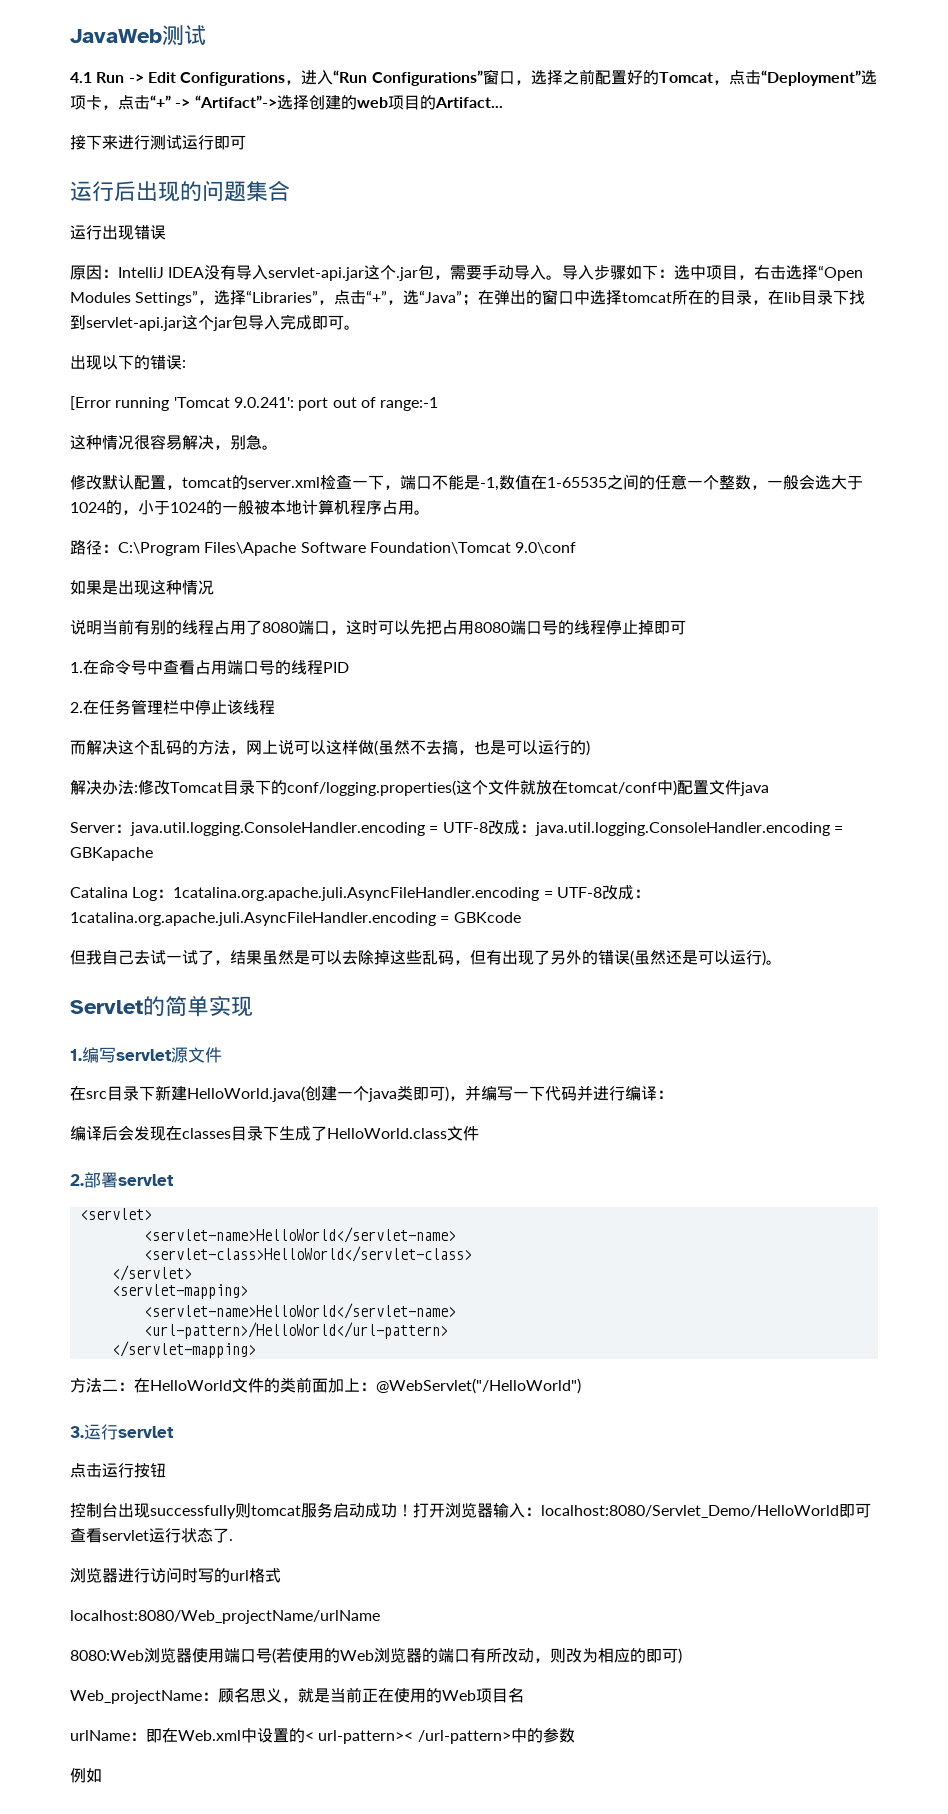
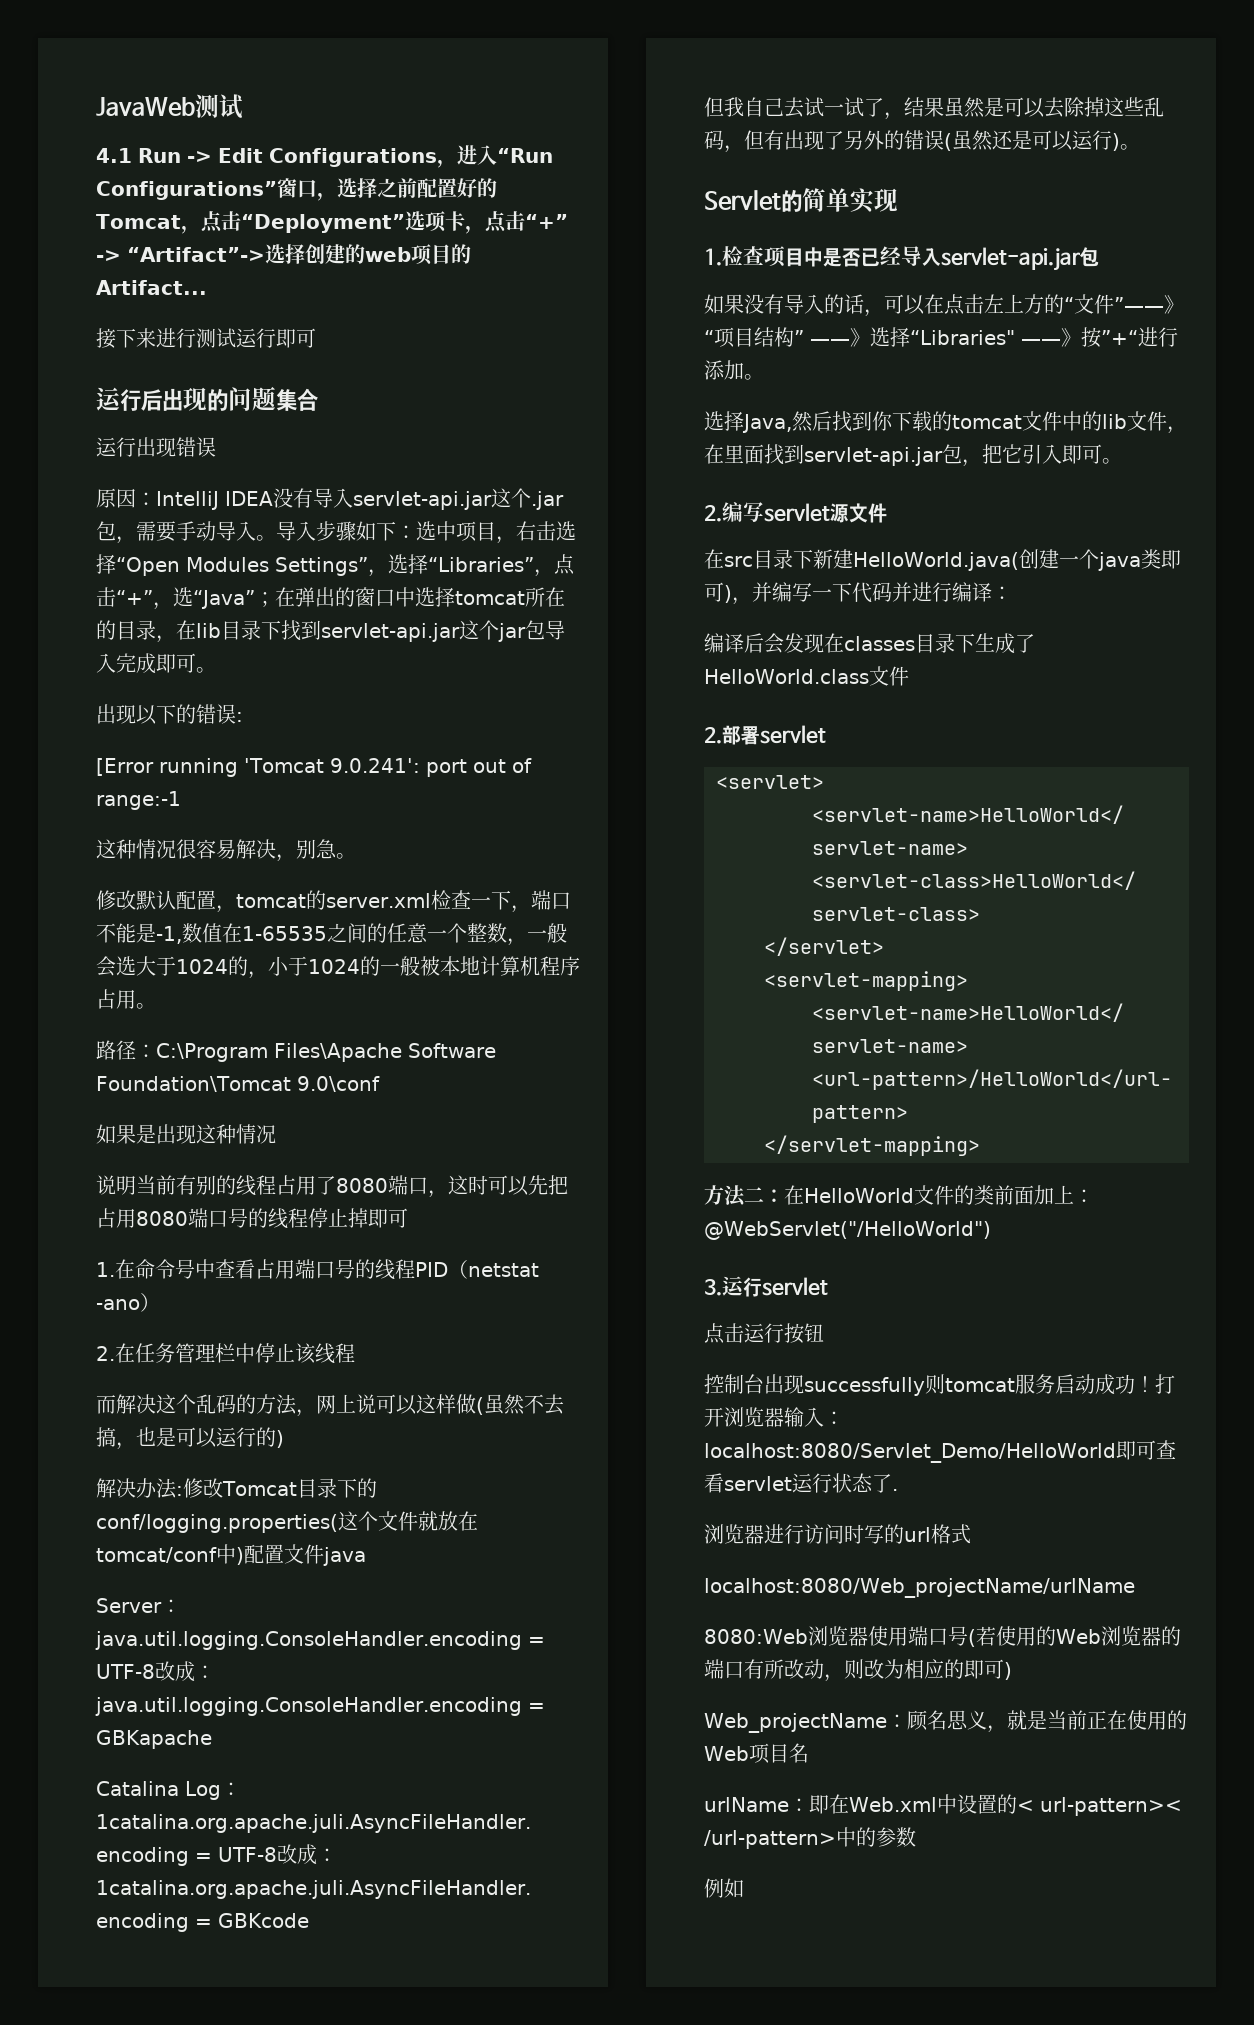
- 1.在命令号中查看占用端口号的线程PID
+ 1.在命令号中查看占用端口号的线程PID（netstat -ano）
- 1.编写servlet源文件
+ 1.检查项目中是否已经导入servlet-api.jar包
+ 如果没有导入的话，可以在点击左上方的“文件”——》“项目结构” ——》选择“Libraries" ——》按”+“进行添加。
+ 选择Java,然后找到你下载的tomcat文件中的lib文件，在里面找到servlet-api.jar包，把它引入即可。
+ 2.编写servlet源文件

